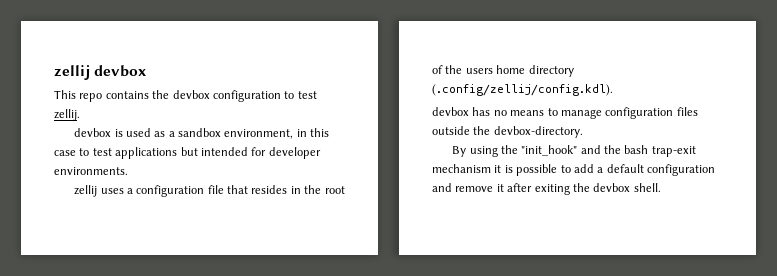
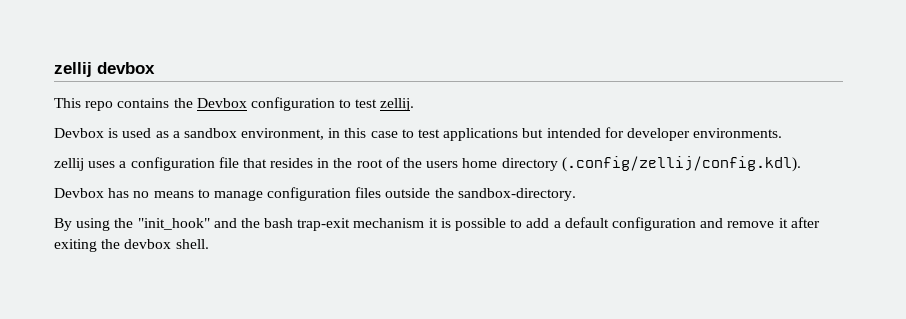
- This repo contains the devbox configuration to test zellij.
+ This repo contains the Devbox configuration to test zellij.
- devbox is used as a sandbox environment, in this case to test applications but intended for developer environments.
+ Devbox is used as a sandbox environment, in this case to test applications but intended for developer environments.
- devbox has no means to manage configuration files outside the devbox-directory.
+ Devbox has no means to manage configuration files outside the sandbox-directory.

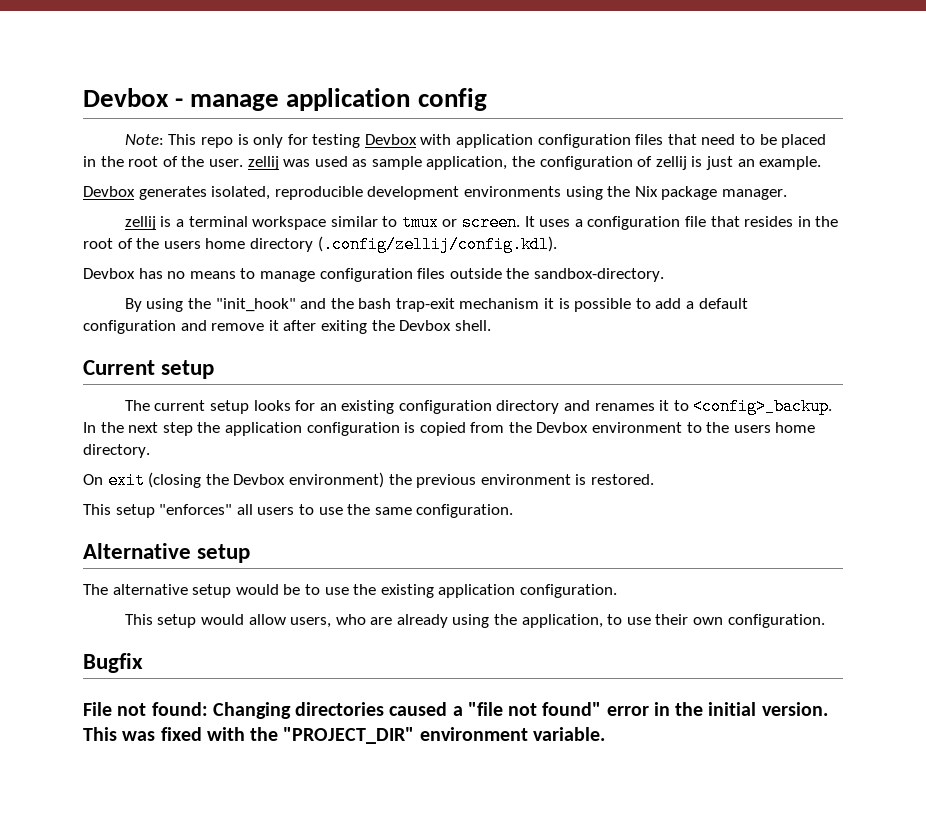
- zellij devbox
- This repo contains the Devbox configuration to test zellij.
- Devbox is used as a sandbox environment, in this case to test applications but intended for developer environments.
- zellij uses a configuration file that resides in the root of the users home directory (.config/zellij/config.kdl).
+ Devbox - manage application config
+ Note: This repo is only for testing Devbox with application configuration files that need to be placed in the root of the user. zellij was used as sample application, the configuration of zellij is just an example.
+ Devbox generates isolated, reproducible development environments using the Nix package manager.
+ zellij is a terminal workspace similar to tmux or screen. It uses a configuration file that resides in the root of the users home directory (.config/zellij/config.kdl).
- By using the "init_hook" and the bash trap-exit mechanism it is possible to add a default configuration and remove it after exiting the devbox shell.
+ By using the "init_hook" and the bash trap-exit mechanism it is possible to add a default configuration and remove it after exiting the Devbox shell.
+ Current setup
+ The current setup looks for an existing configuration directory and renames it to <config>_backup. In the next step the application configuration is copied from the Devbox environment to the users home directory.
+ On exit (closing the Devbox environment) the previous environment is restored.
+ This setup "enforces" all users to use the same configuration.
+ Alternative setup
+ The alternative setup would be to use the existing application configuration.
+ This setup would allow users, who are already using the application, to use their own configuration.
+ Bugfix
+ File not found: Changing directories caused a "file not found" error in the initial version. This was fixed with the "PROJECT_DIR" environment variable.

